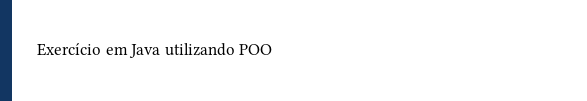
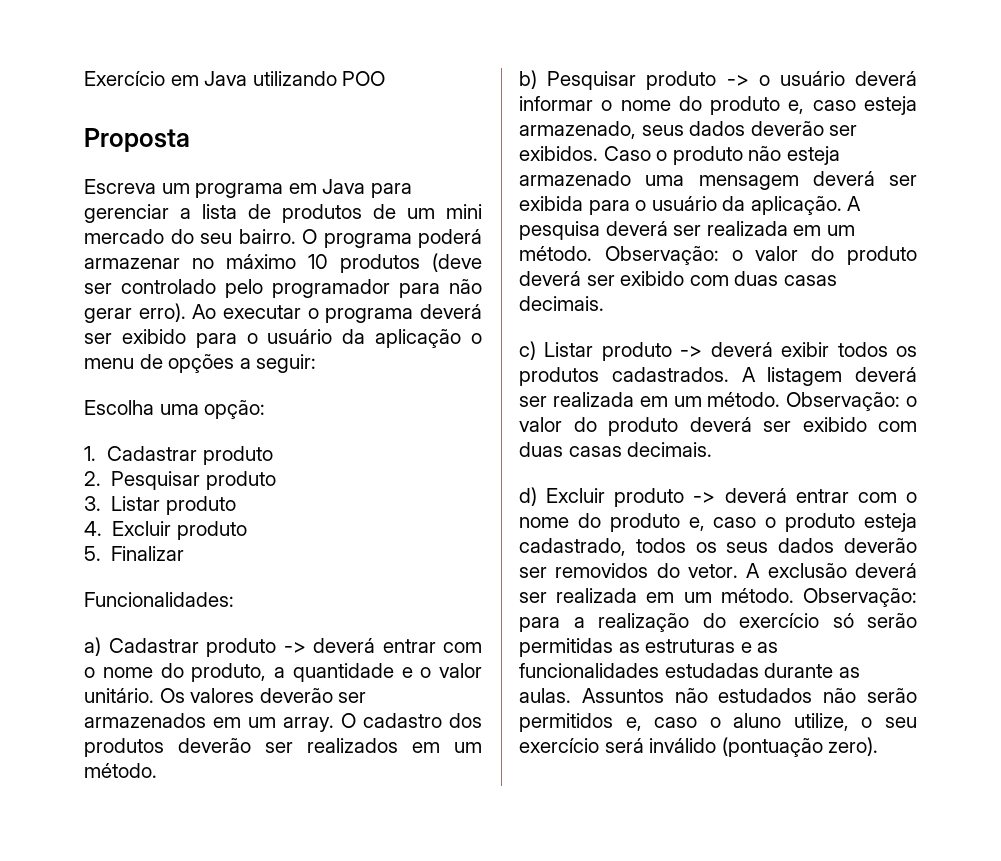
+ Proposta
+ Escreva um programa em Java para gerenciar a lista de produtos de um mini mercado do seu bairro. O programa poderá armazenar no máximo 10 produtos (deve ser controlado pelo programador para não gerar erro). Ao executar o programa deverá ser exibido para o usuário da aplicação o menu de opções a seguir:
+ Escolha uma opção:
+ 1. Cadastrar produto
+ 2. Pesquisar produto
+ 3. Listar produto
+ 4. Excluir produto
+ 5. Finalizar
+ Funcionalidades:
+ a) Cadastrar produto -> deverá entrar com o nome do produto, a quantidade e o valor unitário. Os valores deverão ser armazenados em um array. O cadastro dos produtos deverão ser realizados em um método.
+ b) Pesquisar produto -> o usuário deverá informar o nome do produto e, caso esteja armazenado, seus dados deverão ser exibidos. Caso o produto não esteja armazenado uma mensagem deverá ser exibida para o usuário da aplicação. A pesquisa deverá ser realizada em um método. Observação: o valor do produto deverá ser exibido com duas casas decimais.
+ c) Listar produto -> deverá exibir todos os produtos cadastrados. A listagem deverá ser realizada em um método. Observação: o valor do produto deverá ser exibido com duas casas decimais.
+ d) Excluir produto -> deverá entrar com o nome do produto e, caso o produto esteja cadastrado, todos os seus dados deverão ser removidos do vetor. A exclusão deverá ser realizada em um método. Observação: para a realização do exercício só serão permitidas as estruturas e as funcionalidades estudadas durante as aulas. Assuntos não estudados não serão permitidos e, caso o aluno utilize, o seu exercício será inválido (pontuação zero).

